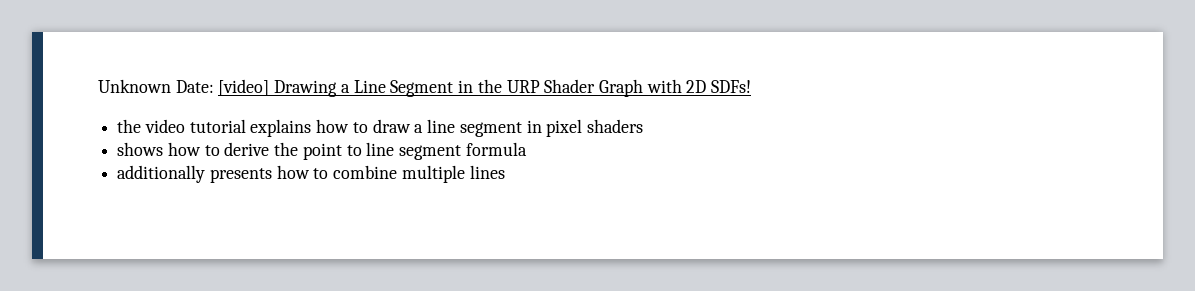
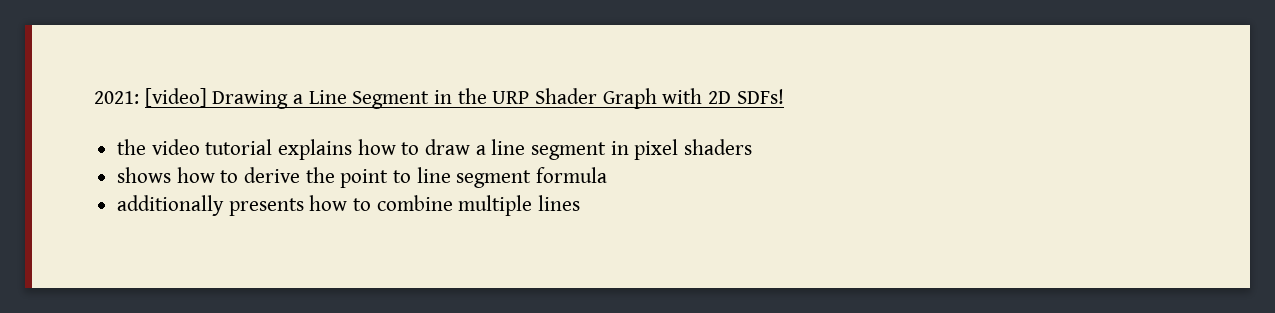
- Unknown Date: [video] Drawing a Line Segment in the URP Shader Graph with 2D SDFs!
+ 2021: [video] Drawing a Line Segment in the URP Shader Graph with 2D SDFs!

